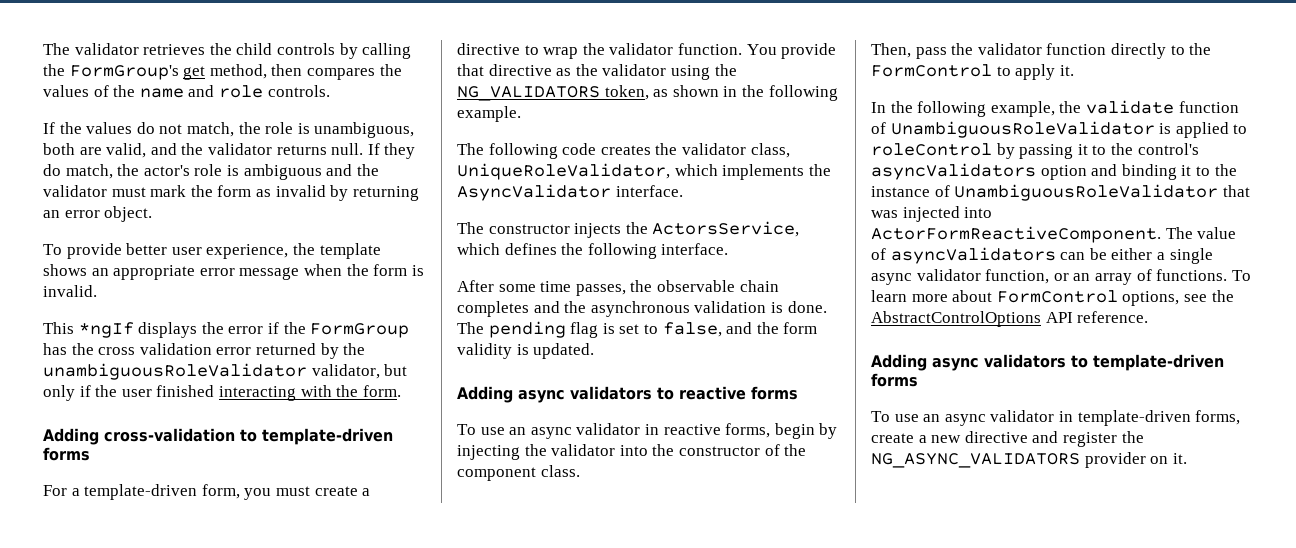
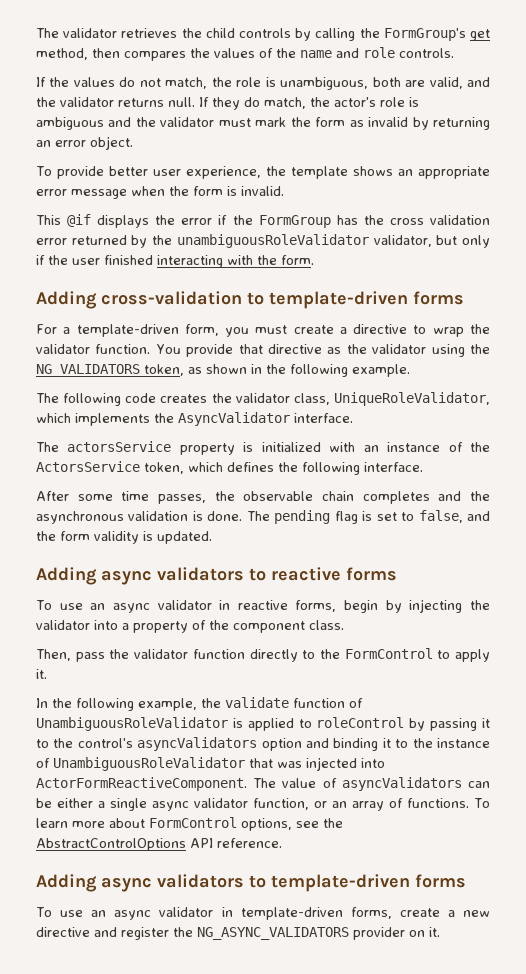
- This *ngIf displays the error if the FormGroup has the cross validation error returned by the unambiguousRoleValidator validator, but only if the user finished interacting with the form.
+ This @if displays the error if the FormGroup has the cross validation error returned by the unambiguousRoleValidator validator, but only if the user finished interacting with the form.
- The constructor injects the ActorsService, which defines the following interface.
+ The actorsService property is initialized with an instance of the ActorsService token, which defines the following interface.
- To use an async validator in reactive forms, begin by injecting the validator into the constructor of the component class.
+ To use an async validator in reactive forms, begin by injecting the validator into a property of the component class.

